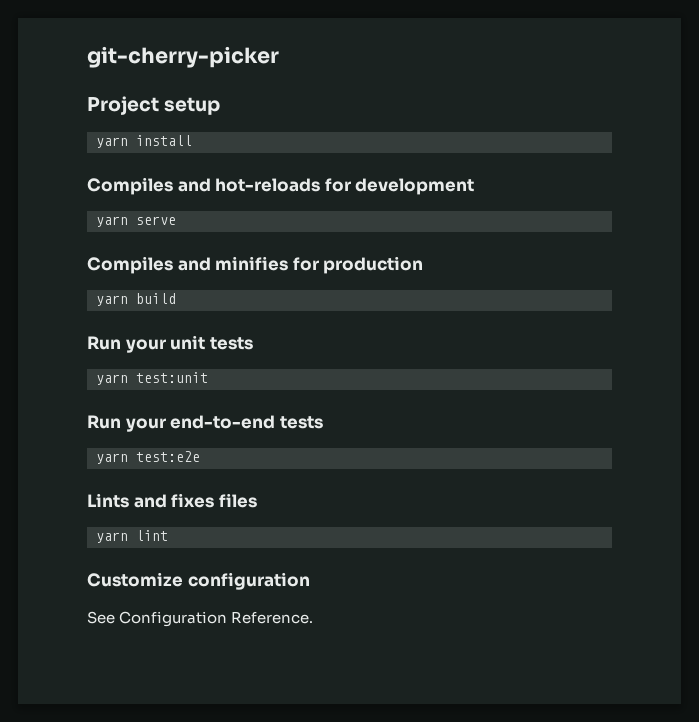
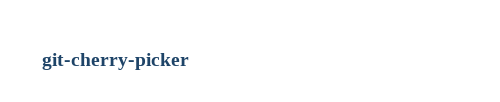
- Project setup
- yarn install
- Compiles and hot-reloads for development
- yarn serve
- Compiles and minifies for production
- yarn build
- Run your unit tests
- yarn test:unit
- Run your end-to-end tests
- yarn test:e2e
- Lints and fixes files
- yarn lint
- Customize configuration
- See Configuration Reference.

